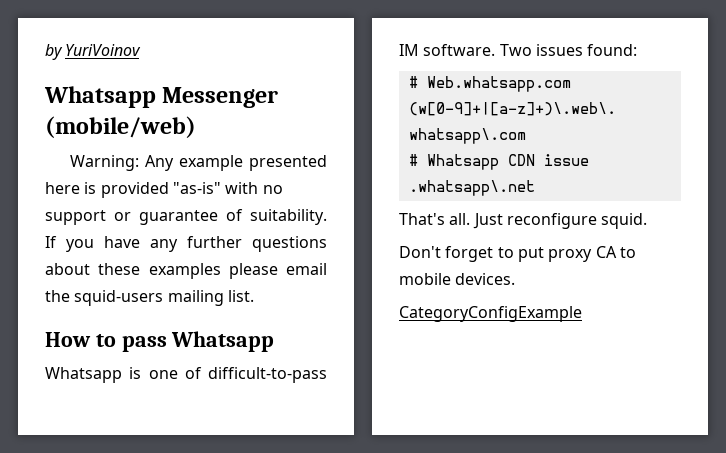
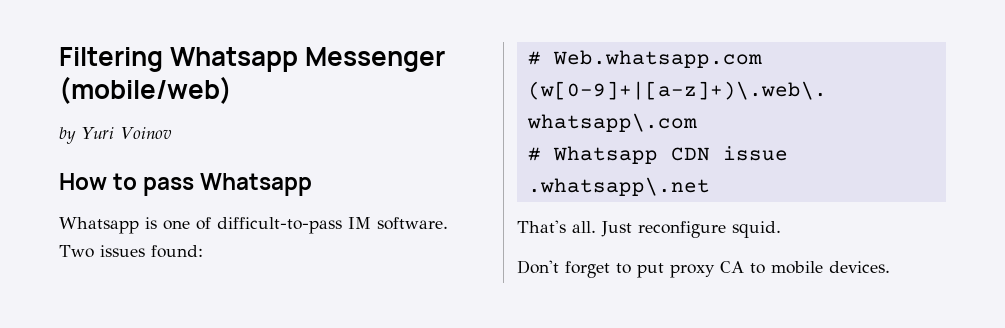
- by YuriVoinov
- Whatsapp Messenger (mobile/web)
+ Filtering Whatsapp Messenger (mobile/web)
- Warning: Any example presented here is provided "as-is" with no support or guarantee of suitability. If you have any further questions about these examples please email the squid-users mailing list.
+ by Yuri Voinov
- CategoryConfigExample

